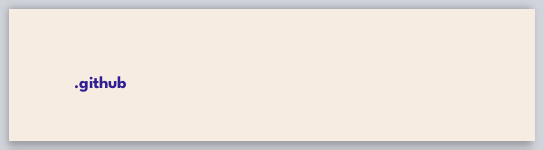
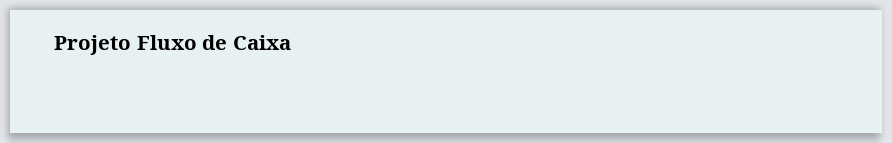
- .github
+ Projeto Fluxo de Caixa

